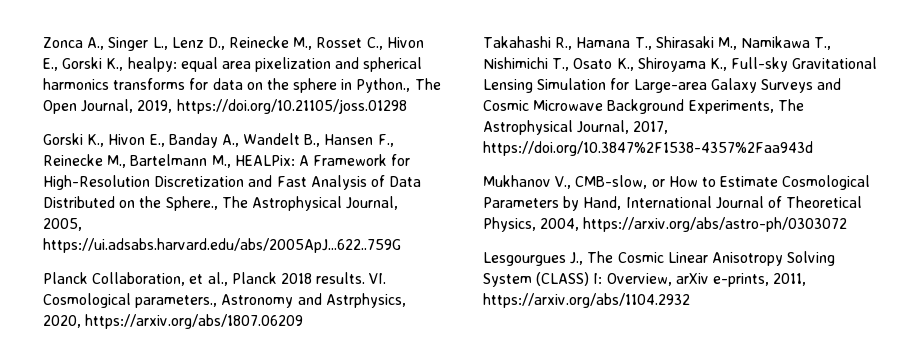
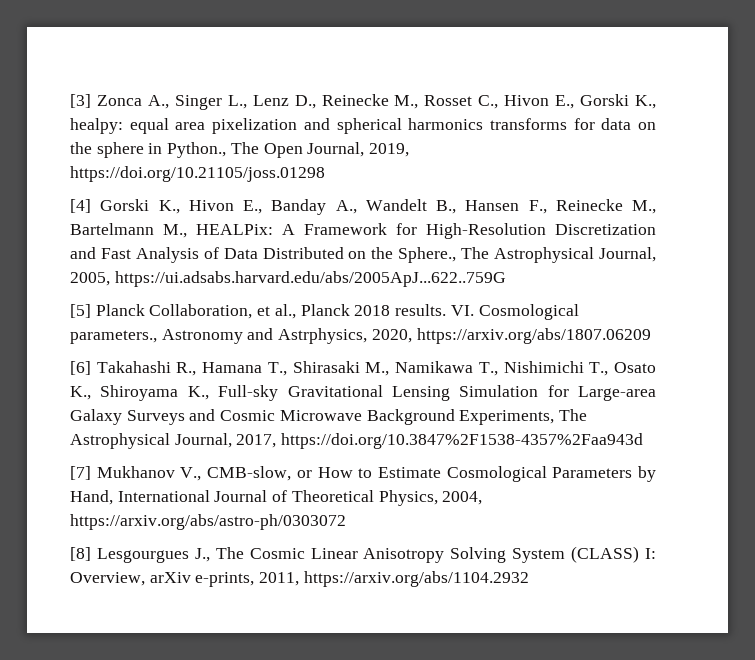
- Zonca A., Singer L., Lenz D., Reinecke M., Rosset C., Hivon E., Gorski K., healpy: equal area pixelization and spherical harmonics transforms for data on the sphere in Python., The Open Journal, 2019, https://doi.org/10.21105/joss.01298
+ [3] Zonca A., Singer L., Lenz D., Reinecke M., Rosset C., Hivon E., Gorski K., healpy: equal area pixelization and spherical harmonics transforms for data on the sphere in Python., The Open Journal, 2019, https://doi.org/10.21105/joss.01298
- Gorski K., Hivon E., Banday A., Wandelt B., Hansen F., Reinecke M., Bartelmann M., HEALPix: A Framework for High-Resolution Discretization and Fast Analysis of Data Distributed on the Sphere., The Astrophysical Journal, 2005, https://ui.adsabs.harvard.edu/abs/2005ApJ...622..759G
+ [4] Gorski K., Hivon E., Banday A., Wandelt B., Hansen F., Reinecke M., Bartelmann M., HEALPix: A Framework for High-Resolution Discretization and Fast Analysis of Data Distributed on the Sphere., The Astrophysical Journal, 2005, https://ui.adsabs.harvard.edu/abs/2005ApJ...622..759G
- Planck Collaboration, et al., Planck 2018 results.
+ [5] Planck Collaboration, et al., Planck 2018 results.
- Takahashi R., Hamana T., Shirasaki M., Namikawa T., Nishimichi T., Osato K., Shiroyama K., Full-sky Gravitational Lensing Simulation for Large-area Galaxy Surveys and Cosmic Microwave Background Experiments, The Astrophysical Journal, 2017, https://doi.org/10.3847%2F1538-4357%2Faa943d
+ [6] Takahashi R., Hamana T., Shirasaki M., Namikawa T., Nishimichi T., Osato K., Shiroyama K., Full-sky Gravitational Lensing Simulation for Large-area Galaxy Surveys and Cosmic Microwave Background Experiments, The Astrophysical Journal, 2017, https://doi.org/10.3847%2F1538-4357%2Faa943d
- Mukhanov V., CMB-slow, or How to Estimate Cosmological Parameters by Hand, International Journal of Theoretical Physics, 2004, https://arxiv.org/abs/astro-ph/0303072
+ [7] Mukhanov V., CMB-slow, or How to Estimate Cosmological Parameters by Hand, International Journal of Theoretical Physics, 2004, https://arxiv.org/abs/astro-ph/0303072
- Lesgourgues J., The Cosmic Linear Anisotropy Solving System (CLASS) I: Overview, arXiv e-prints, 2011, https://arxiv.org/abs/1104.2932
+ [8] Lesgourgues J., The Cosmic Linear Anisotropy Solving System (CLASS) I: Overview, arXiv e-prints, 2011, https://arxiv.org/abs/1104.2932

